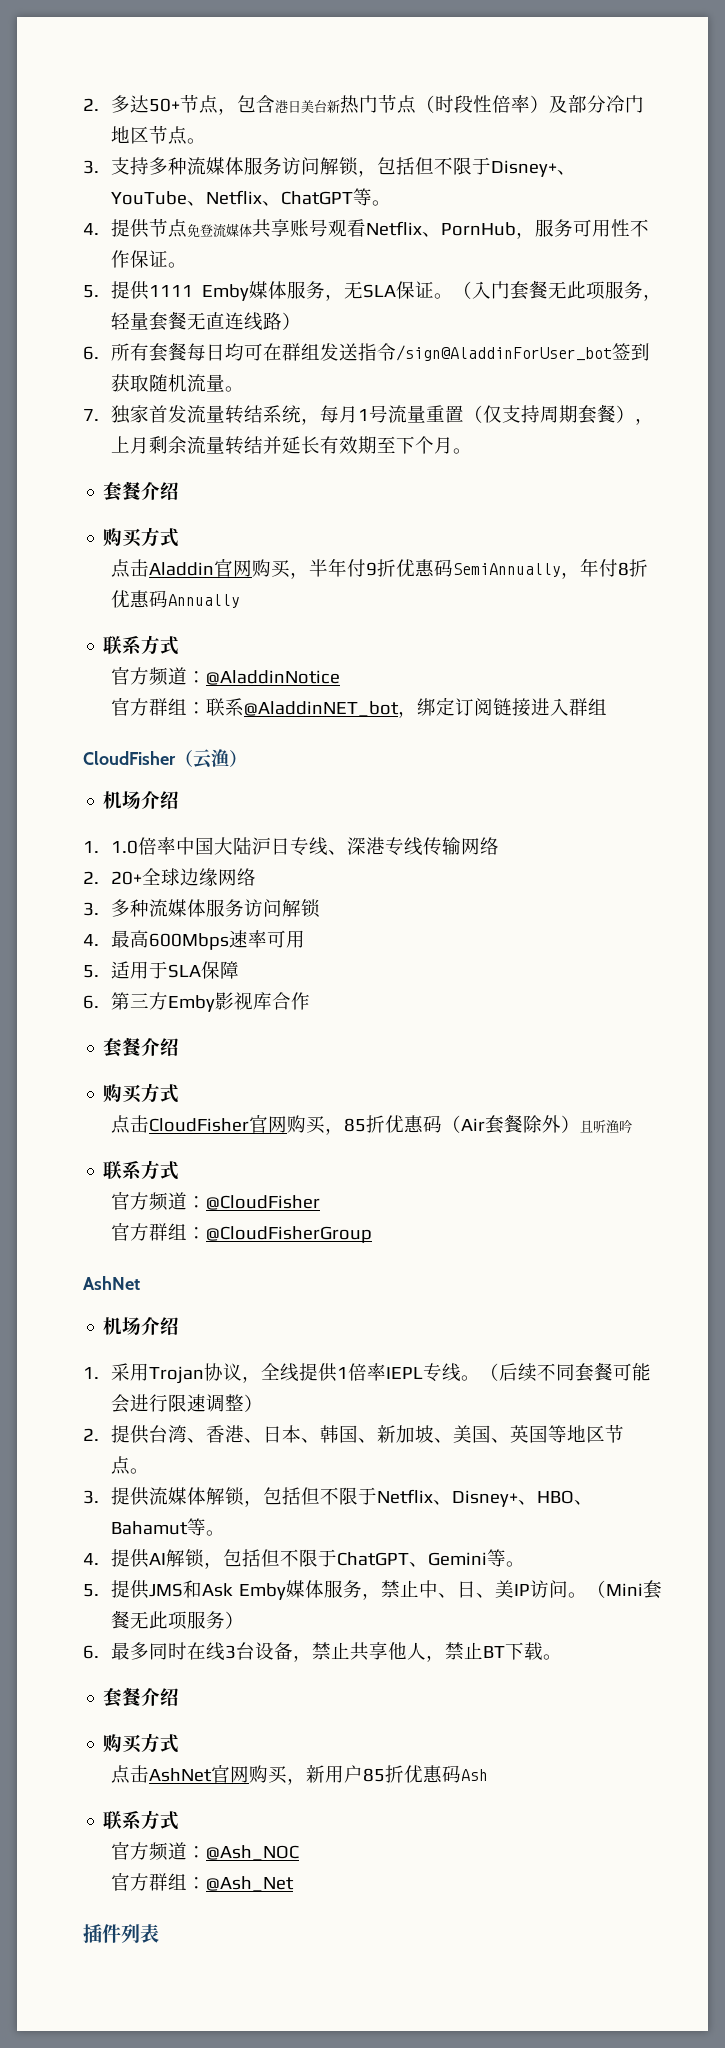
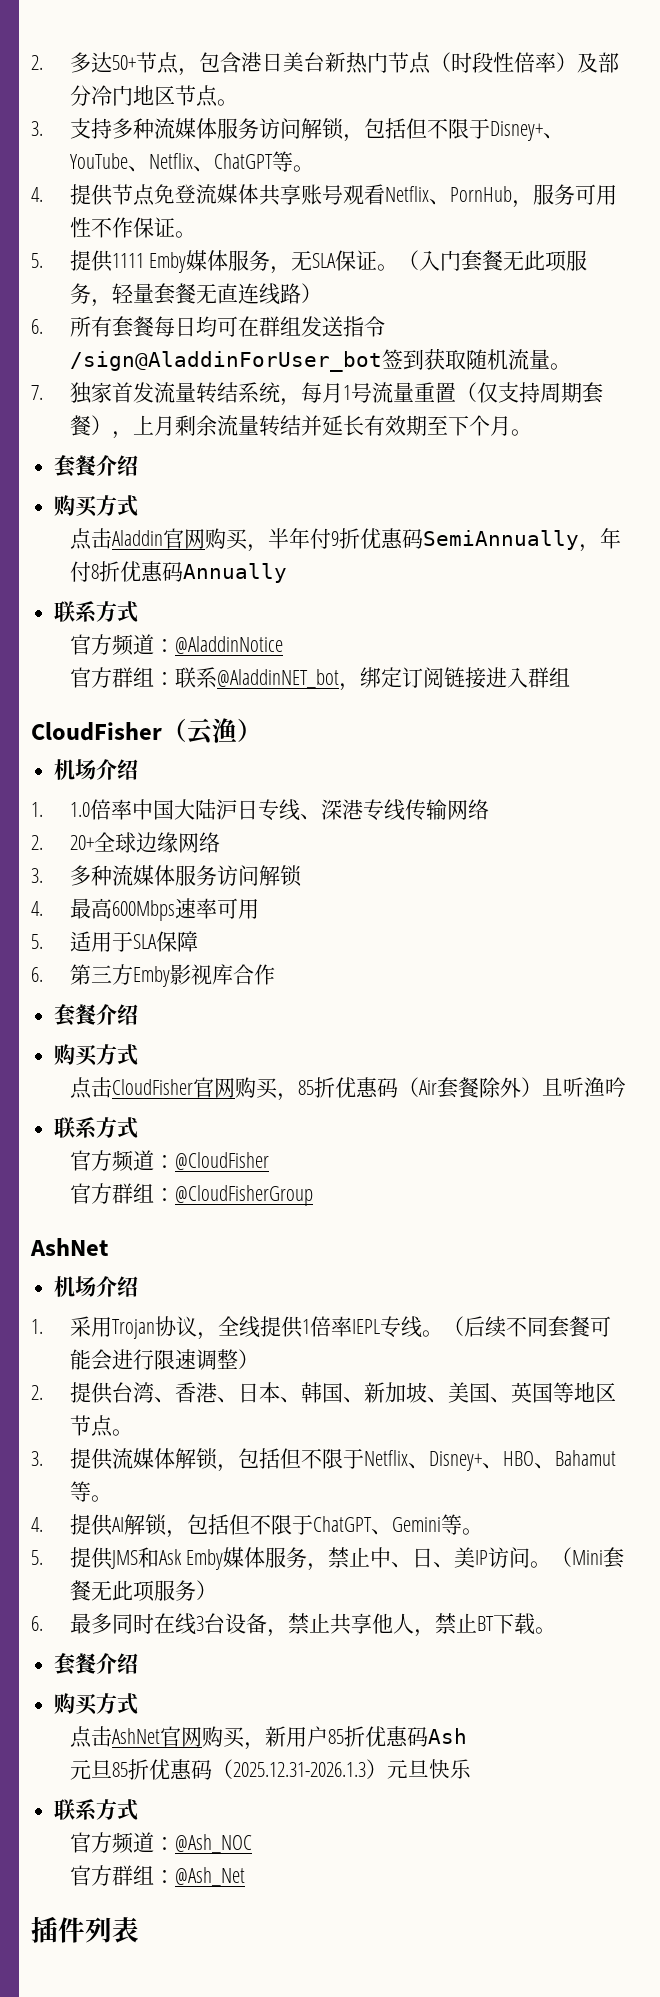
+ 元旦85折优惠码（2025.12.31-2026.1.3）元旦快乐

